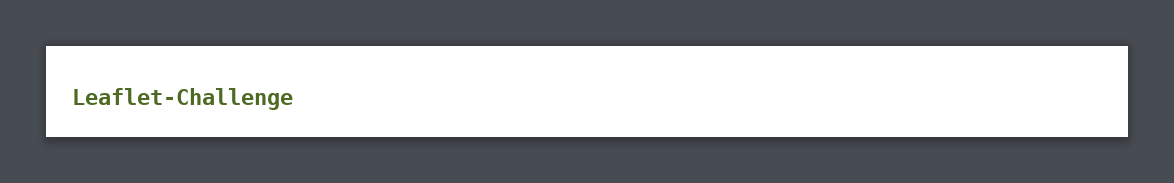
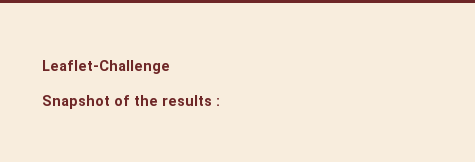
+ Snapshot of the results :

